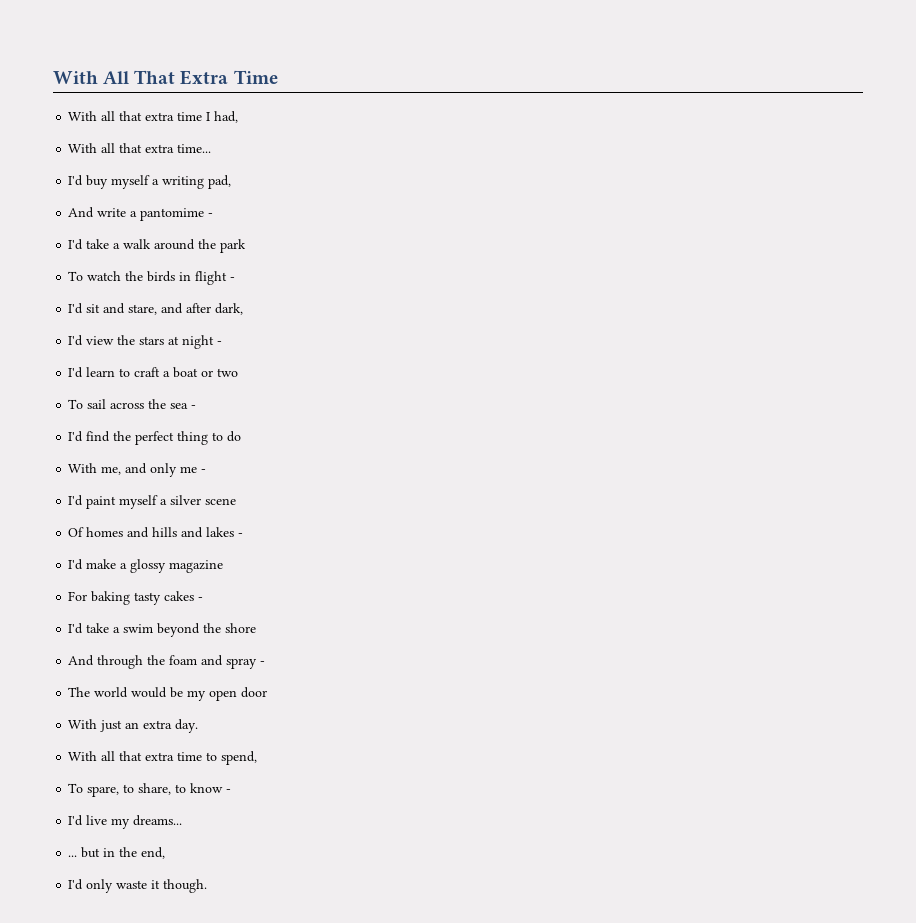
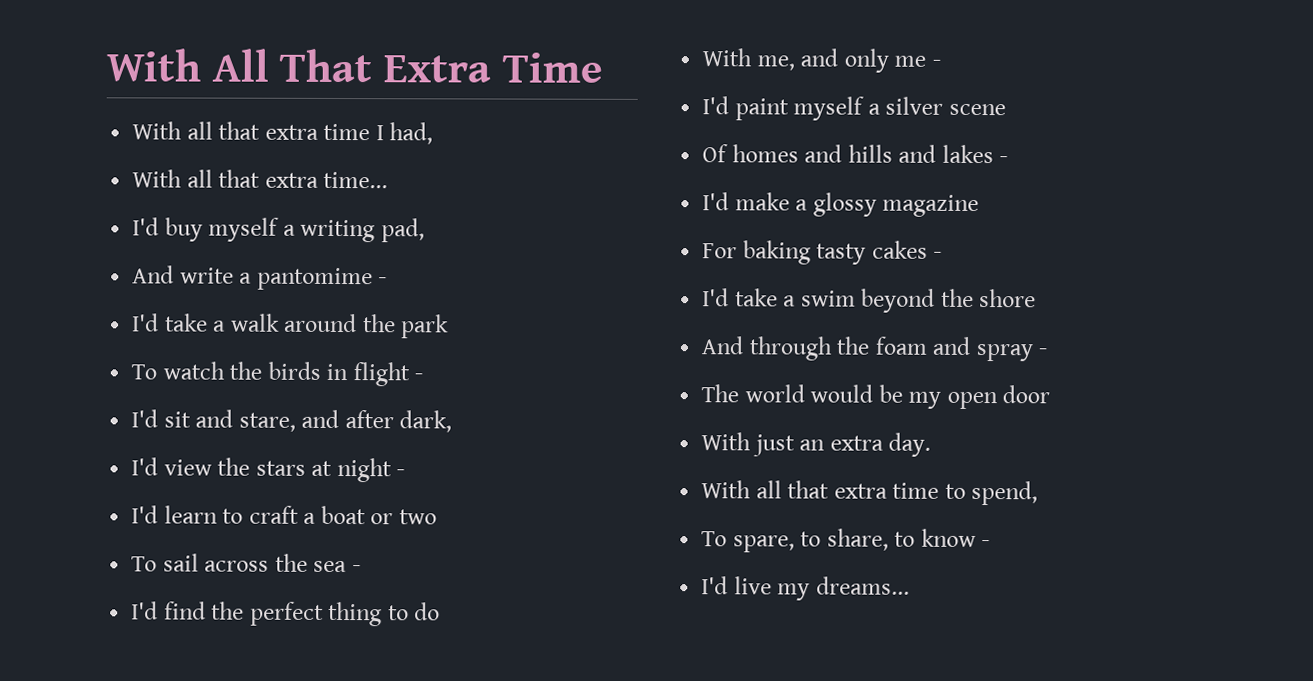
- ... but in the end,
- I'd only waste it though.

